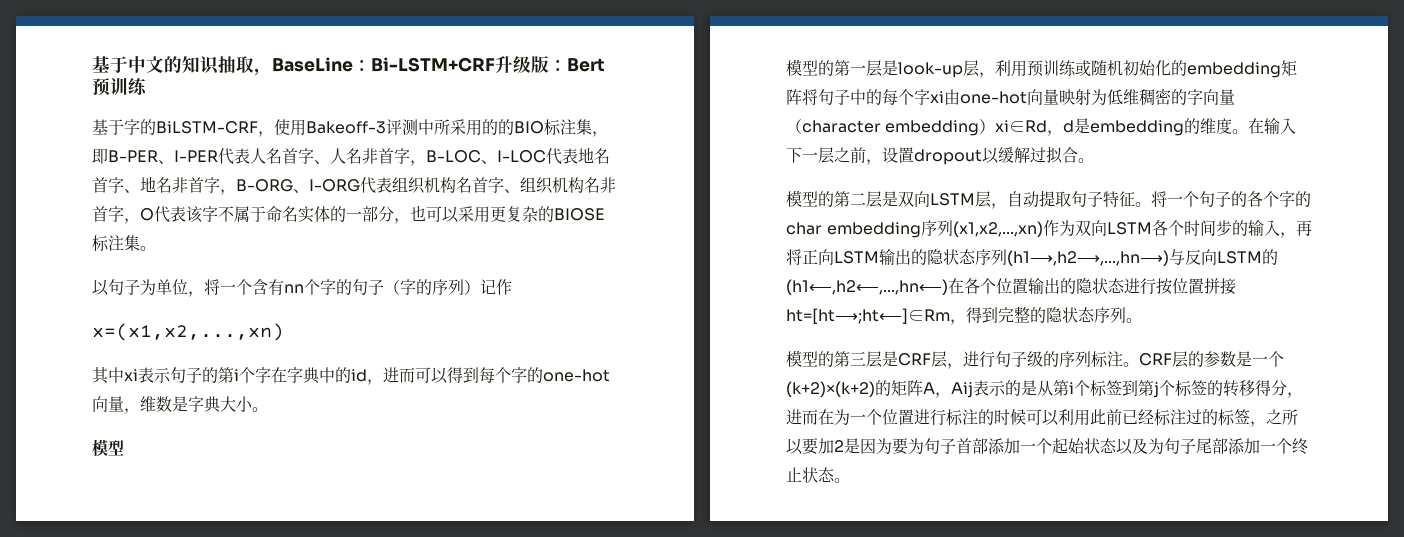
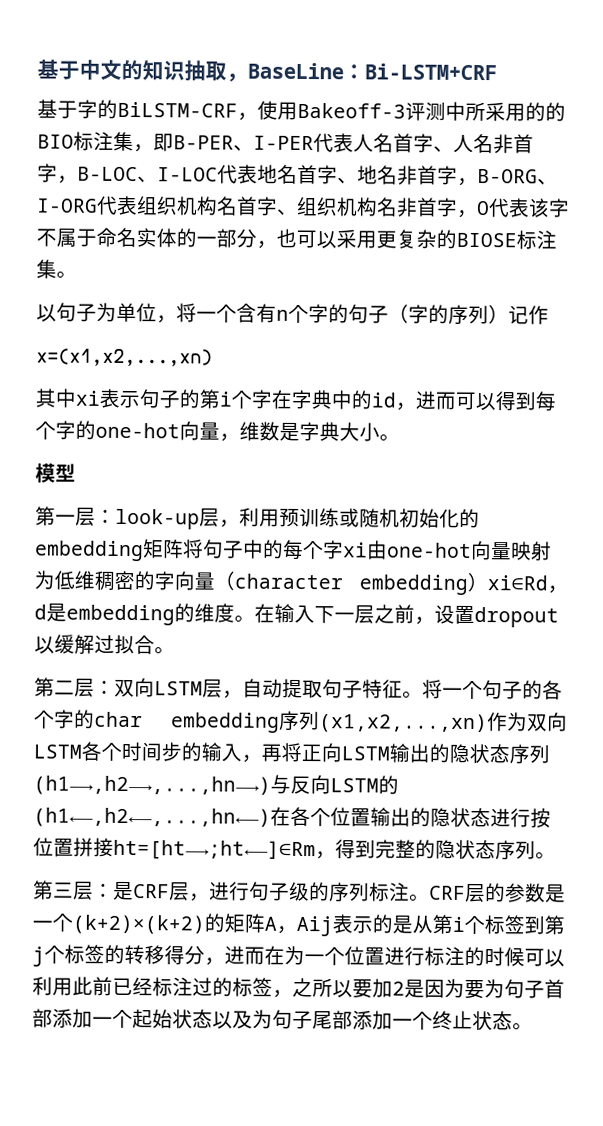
- 基于中文的知识抽取，BaseLine：Bi-LSTM+CRF升级版：Bert预训练
+ 基于中文的知识抽取，BaseLine：Bi-LSTM+CRF
- 以句子为单位，将一个含有nn个字的句子（字的序列）记作
+ 以句子为单位，将一个含有n个字的句子（字的序列）记作
- 模型的第一层是look-up层，利用预训练或随机初始化的embedding矩阵将句子中的每个字xi由one-hot向量映射为低维稠密的字向量（character embedding）xi∈Rd，d是embedding的维度。
+ 第一层：look-up层，利用预训练或随机初始化的embedding矩阵将句子中的每个字xi由one-hot向量映射为低维稠密的字向量（character embedding）xi∈Rd，d是embedding的维度。
- 模型的第二层是双向LSTM层，自动提取句子特征。
+ 第二层：双向LSTM层，自动提取句子特征。
- 模型的第三层是CRF层，进行句子级的序列标注。
+ 第三层：是CRF层，进行句子级的序列标注。

